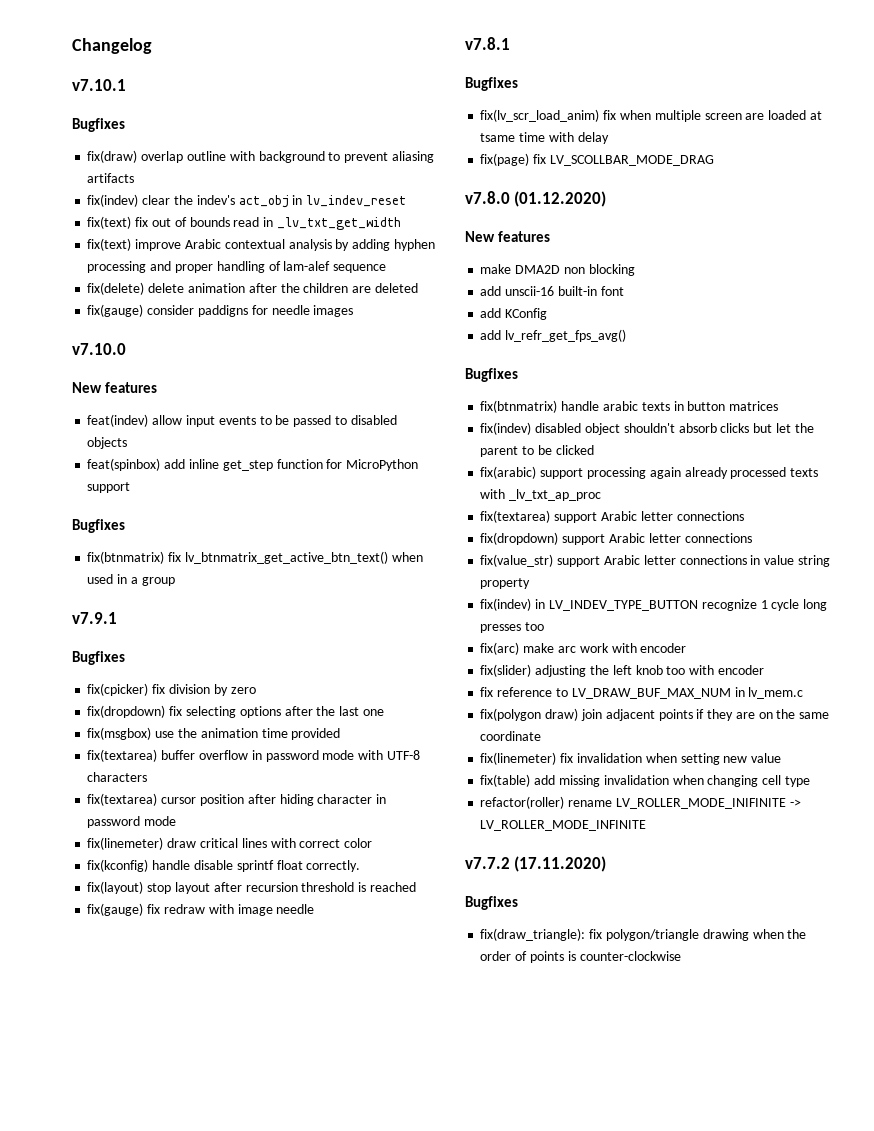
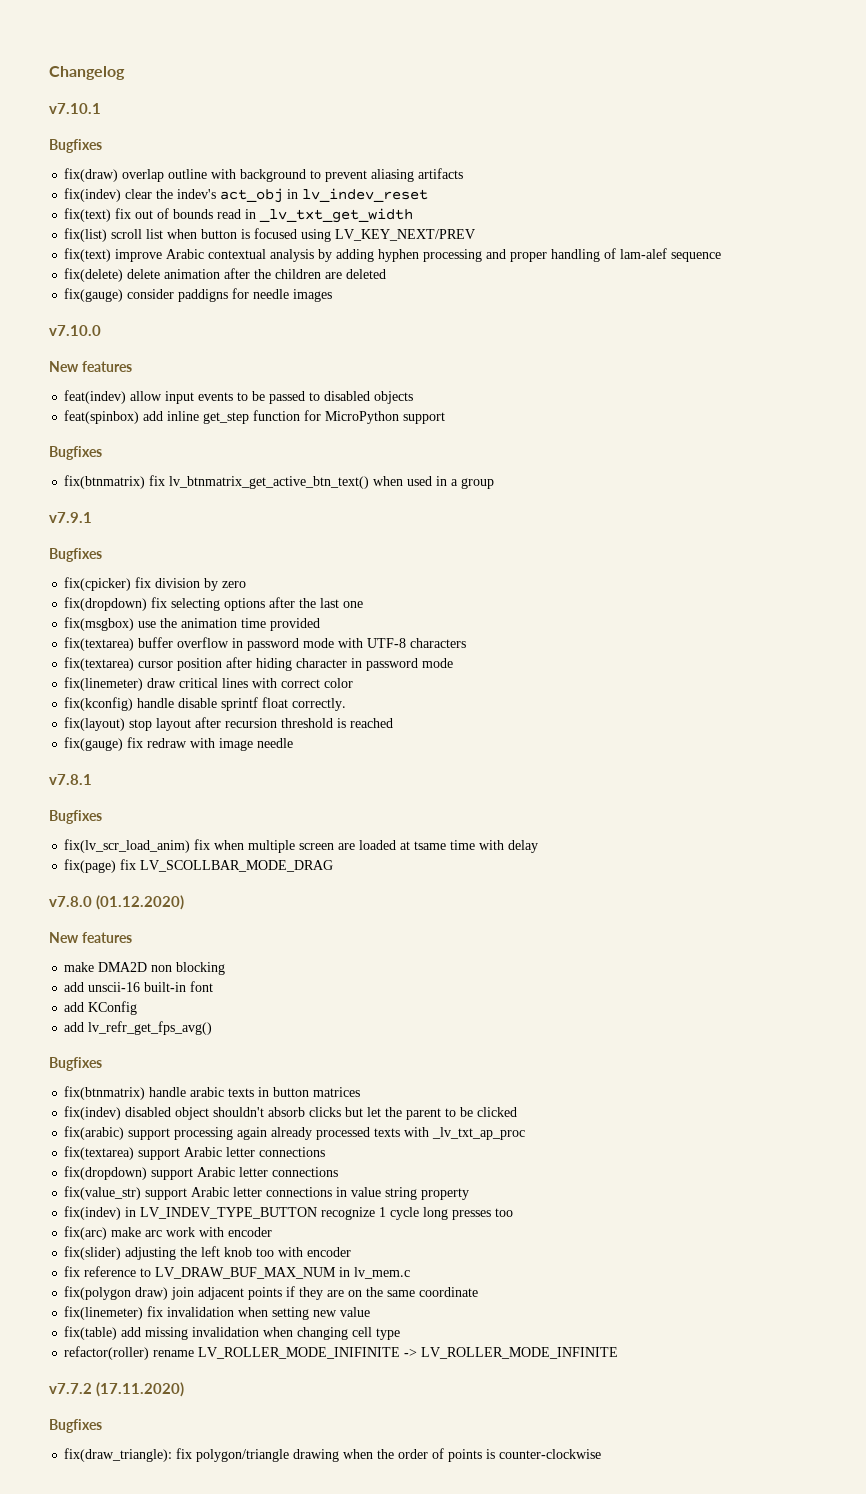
+ fix(list) scroll list when button is focused using LV_KEY_NEXT/PREV

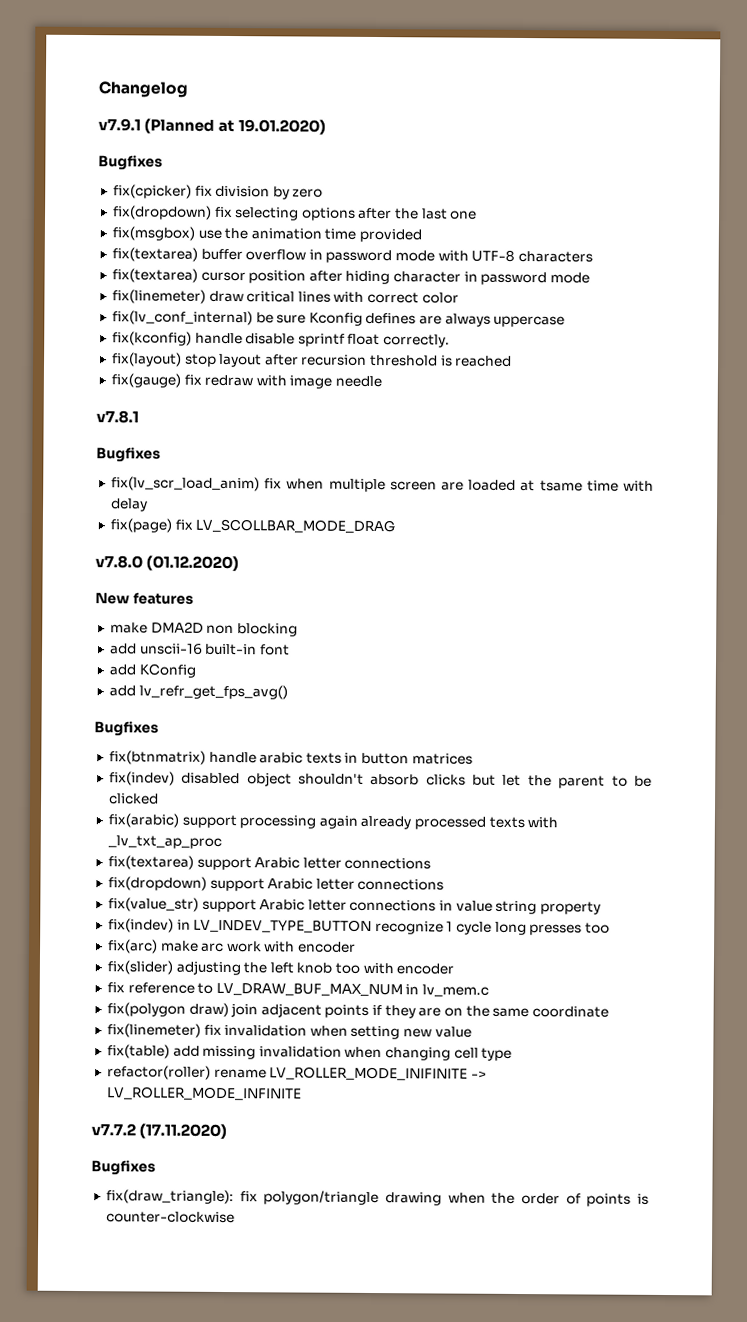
- v7.10.1
- Bugfixes
- fix(draw) overlap outline with background to prevent aliasing artifacts
- fix(indev) clear the indev's act_obj in lv_indev_reset
- fix(text) fix out of bounds read in _lv_txt_get_width
- fix(list) scroll list when button is focused using LV_KEY_NEXT/PREV
- fix(text) improve Arabic contextual analysis by adding hyphen processing and proper handling of lam-alef sequence
- fix(delete) delete animation after the children are deleted
- fix(gauge) consider paddigns for needle images
- v7.10.0
- New features
- feat(indev) allow input events to be passed to disabled objects
- feat(spinbox) add inline get_step function for MicroPython support
- Bugfixes
- fix(btnmatrix) fix lv_btnmatrix_get_active_btn_text() when used in a group
- v7.9.1
+ v7.9.1 (Planned at 19.01.2020)
+ fix(lv_conf_internal) be sure Kconfig defines are always uppercase

